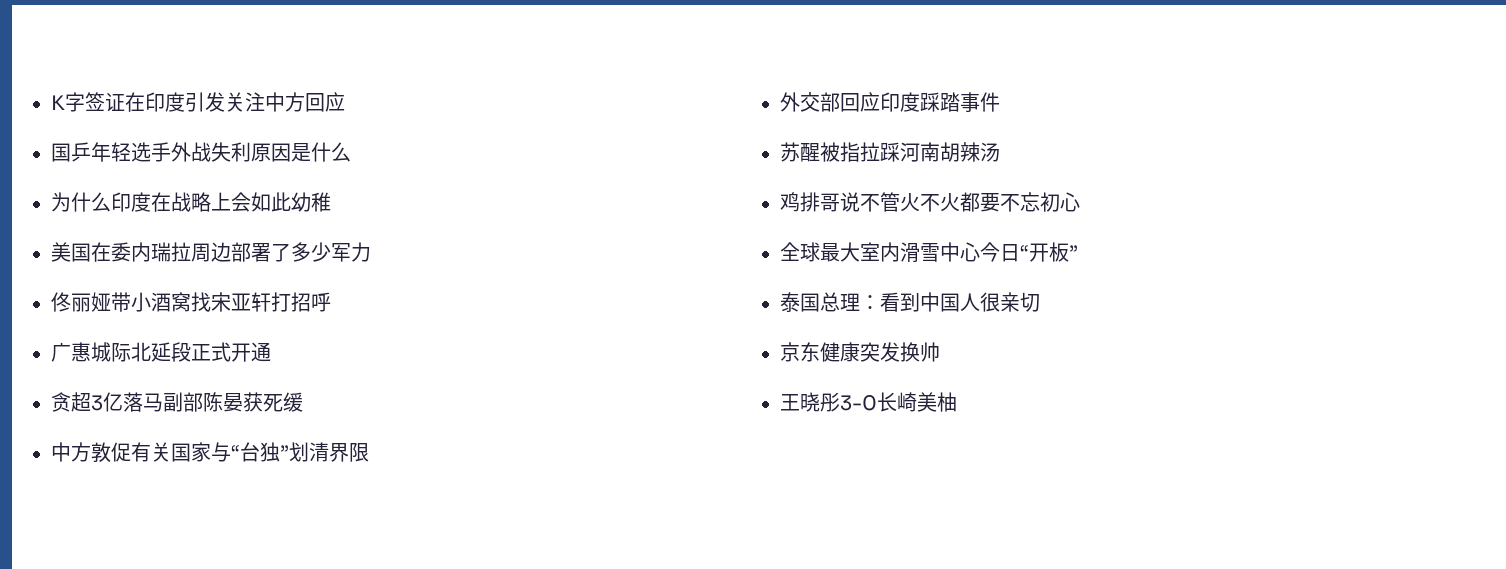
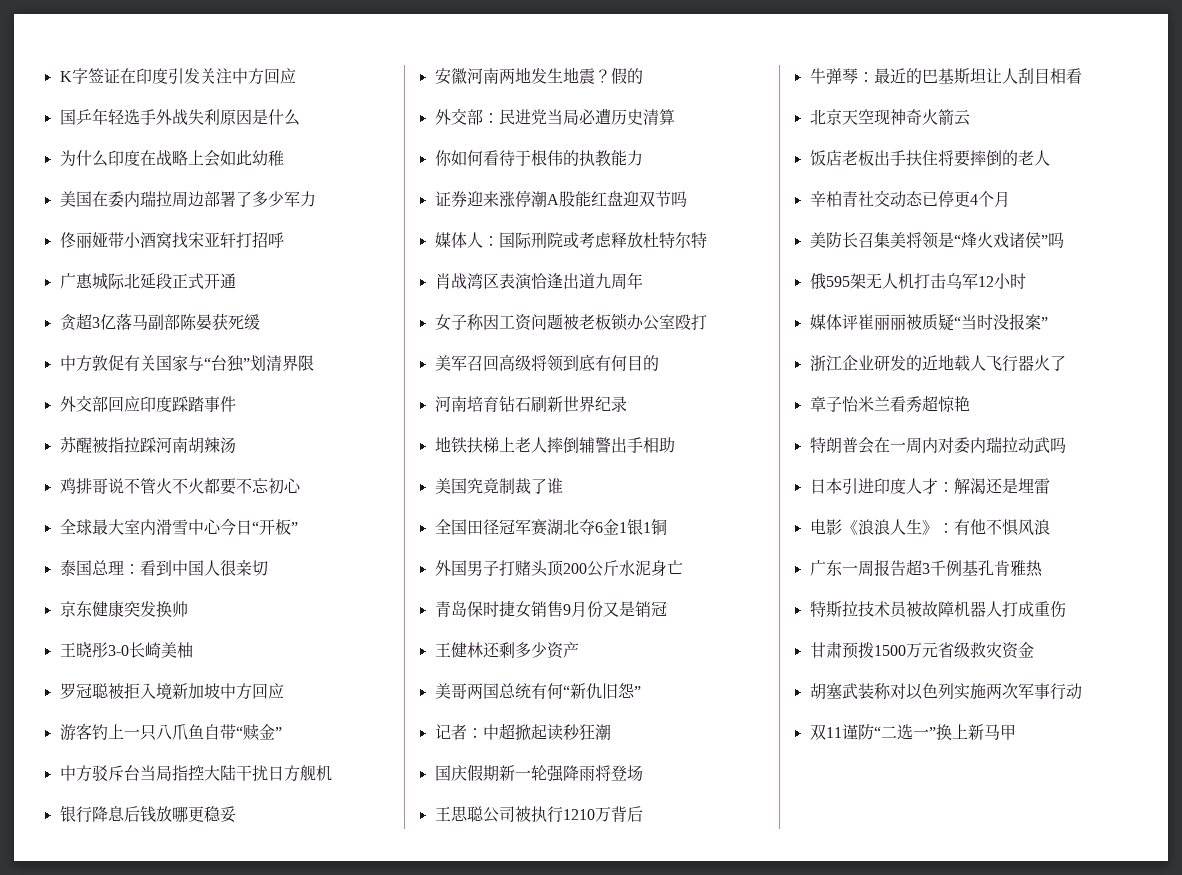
+ 罗冠聪被拒入境新加坡中方回应
+ 游客钓上一只八爪鱼自带“赎金”
+ 中方驳斥台当局指控大陆干扰日方舰机
+ 银行降息后钱放哪更稳妥
+ 安徽河南两地发生地震？假的
+ 外交部：民进党当局必遭历史清算
+ 你如何看待于根伟的执教能力
+ 证券迎来涨停潮A股能红盘迎双节吗
+ 媒体人：国际刑院或考虑释放杜特尔特
+ 肖战湾区表演恰逢出道九周年
+ 女子称因工资问题被老板锁办公室殴打
+ 美军召回高级将领到底有何目的
+ 河南培育钻石刷新世界纪录
+ 地铁扶梯上老人摔倒辅警出手相助
+ 美国究竟制裁了谁
+ 全国田径冠军赛湖北夺6金1银1铜
+ 外国男子打赌头顶200公斤水泥身亡
+ 青岛保时捷女销售9月份又是销冠
+ 王健林还剩多少资产
+ 美哥两国总统有何“新仇旧怨”
+ 记者：中超掀起读秒狂潮
+ 国庆假期新一轮强降雨将登场
+ 王思聪公司被执行1210万背后
+ 牛弹琴：最近的巴基斯坦让人刮目相看
+ 北京天空现神奇火箭云
+ 饭店老板出手扶住将要摔倒的老人
+ 辛柏青社交动态已停更4个月
+ 美防长召集美将领是“烽火戏诸侯”吗
+ 俄595架无人机打击乌军12小时
+ 媒体评崔丽丽被质疑“当时没报案”
+ 浙江企业研发的近地载人飞行器火了
+ 章子怡米兰看秀超惊艳
+ 特朗普会在一周内对委内瑞拉动武吗
+ 日本引进印度人才：解渴还是埋雷
+ 电影《浪浪人生》：有他不惧风浪
+ 广东一周报告超3千例基孔肯雅热
+ 特斯拉技术员被故障机器人打成重伤
+ 甘肃预拨1500万元省级救灾资金
+ 胡塞武装称对以色列实施两次军事行动
+ 双11谨防“二选一”换上新马甲

